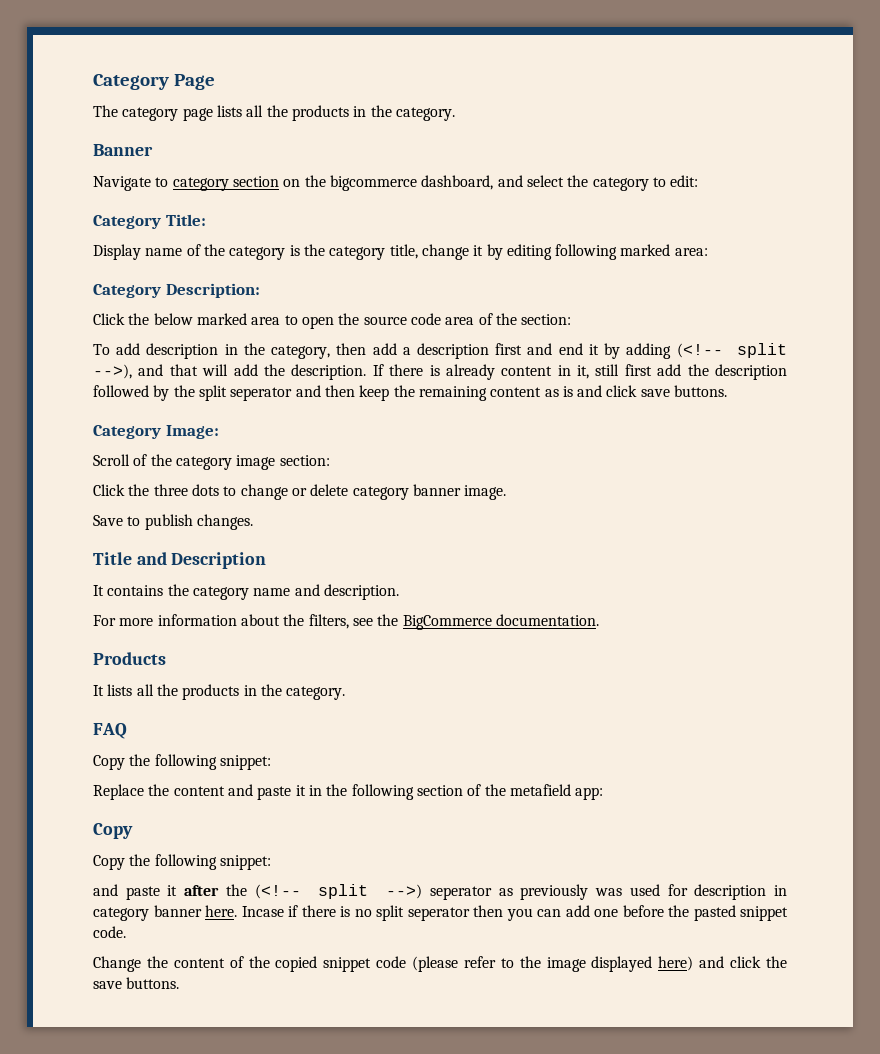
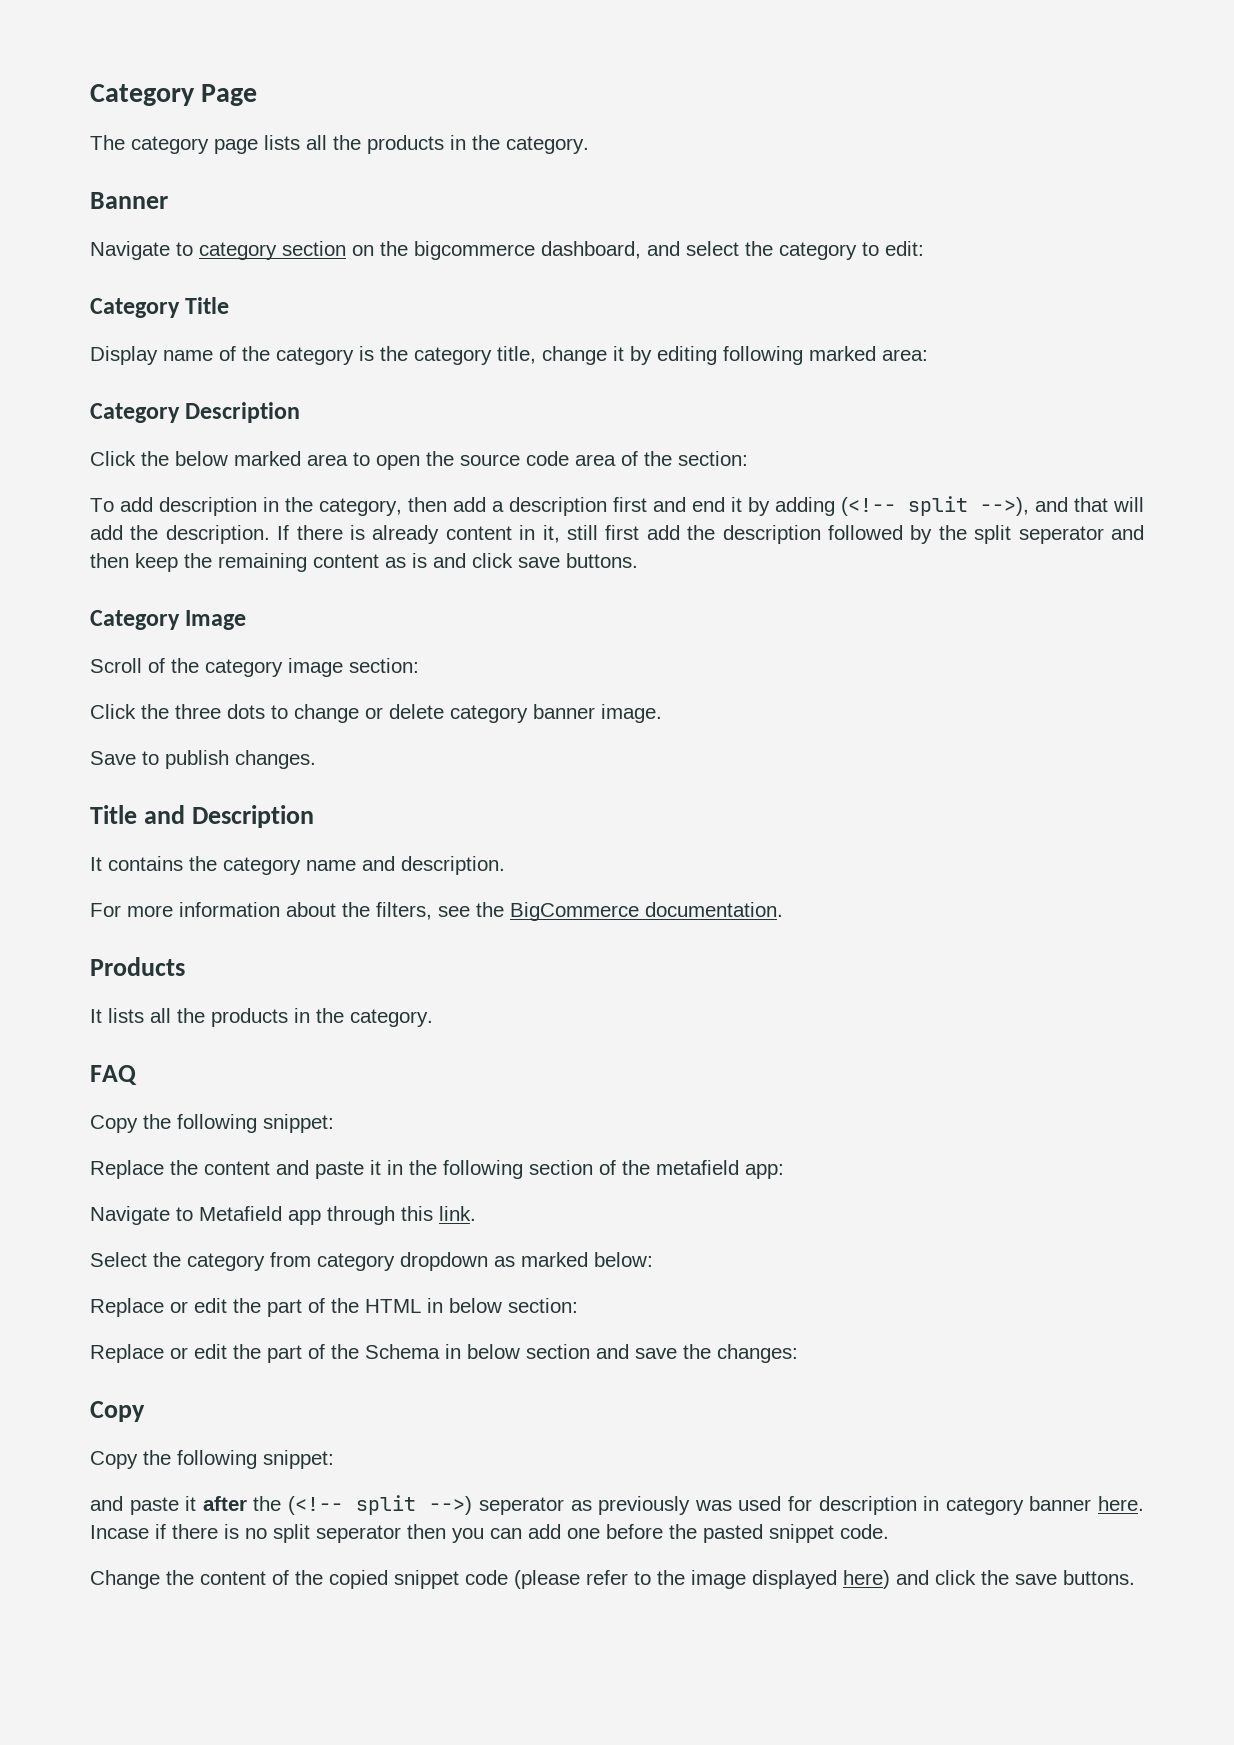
- Category Title:
+ Category Title
- Category Description:
+ Category Description
- Category Image:
+ Category Image
+ Navigate to Metafield app through this link.
+ Select the category from category dropdown as marked below:
+ Replace or edit the part of the HTML in below section:
+ Replace or edit the part of the Schema in below section and save the changes:

